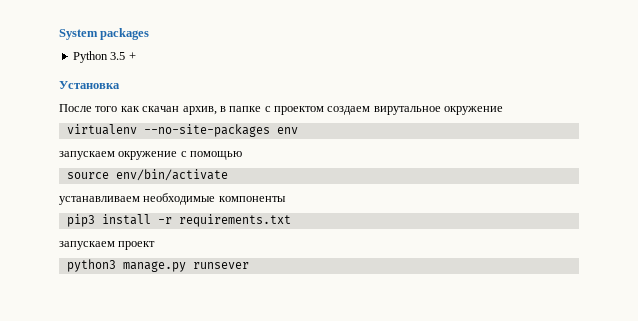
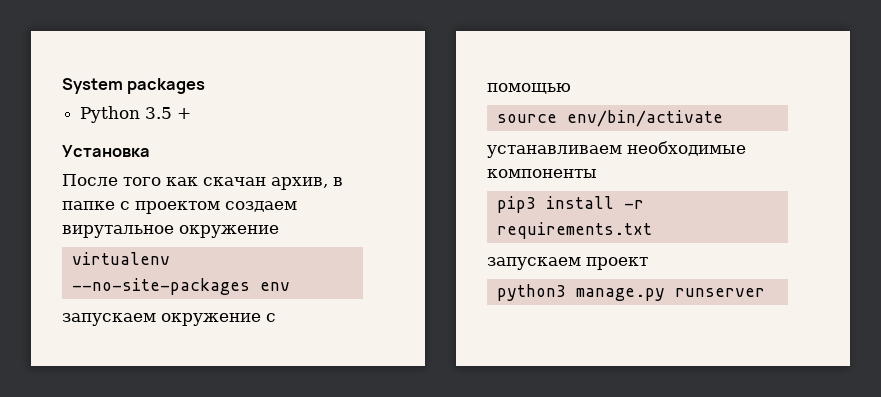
- python3 manage.py runsever
+ python3 manage.py runserver

